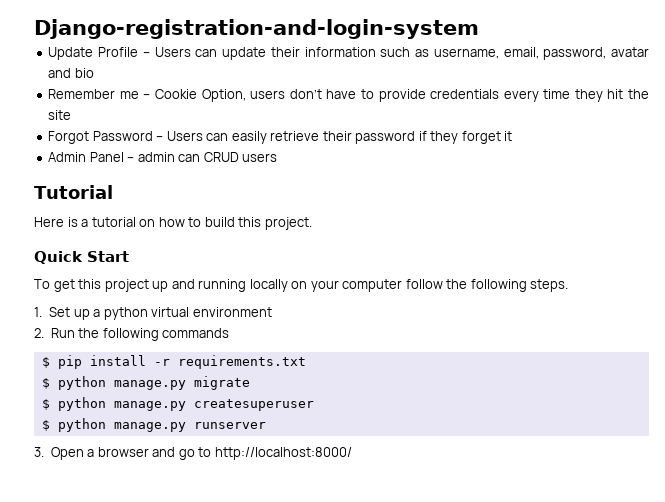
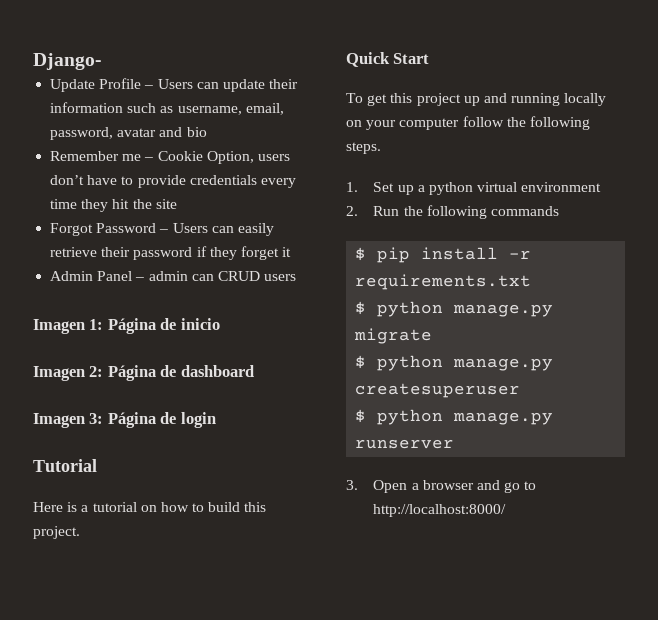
- Django-registration-and-login-system
+ Django-
+ Imagen 1: Página de inicio
+ Imagen 2: Página de dashboard
+ Imagen 3: Página de login

